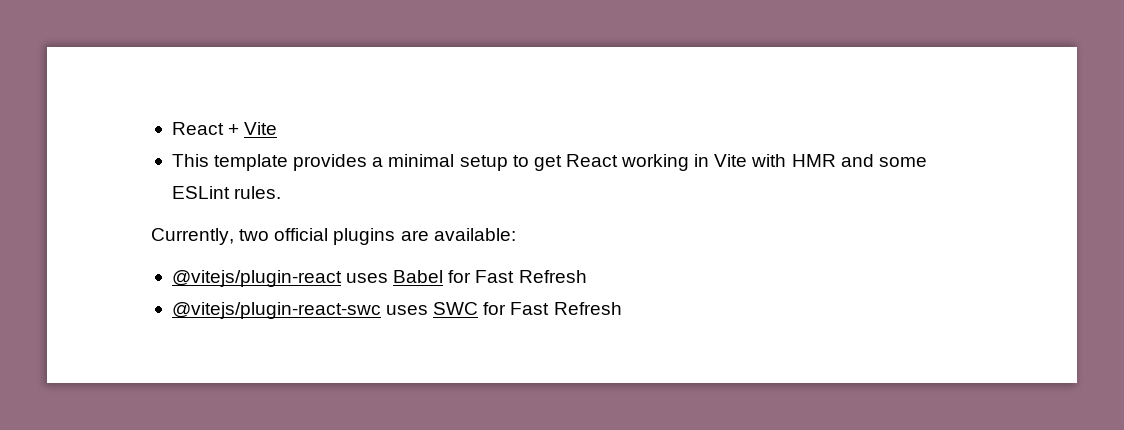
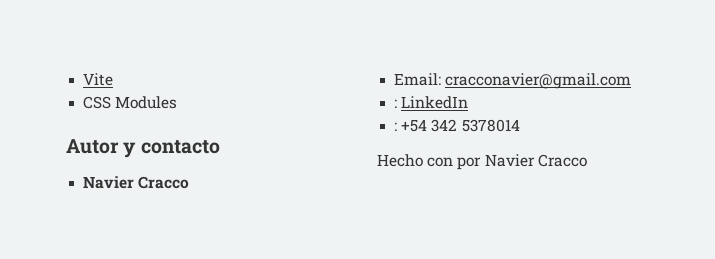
- React + Vite
+ Vite
- This template provides a minimal setup to get React working in Vite with HMR and some ESLint rules.
- Currently, two official plugins are available:
- @vitejs/plugin-react uses Babel for Fast Refresh
- @vitejs/plugin-react-swc uses SWC for Fast Refresh
+ CSS Modules
+ Autor y contacto
+ Navier Cracco
+ Email: cracconavier@gmail.com
+ : LinkedIn
+ : +54 342 5378014
+ Hecho con por Navier Cracco

